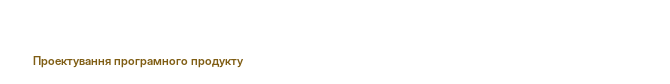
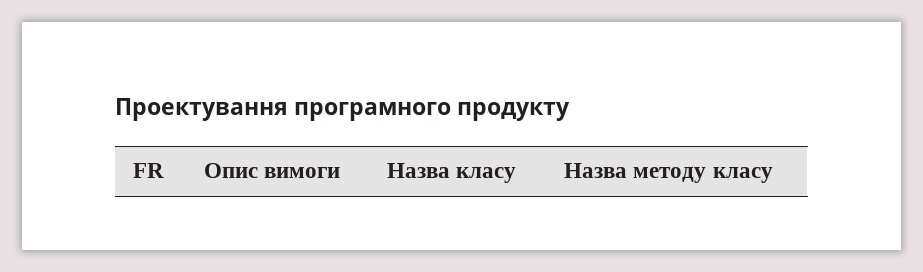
+ FR | Опис вимоги | Назва класу | Назва методу класу

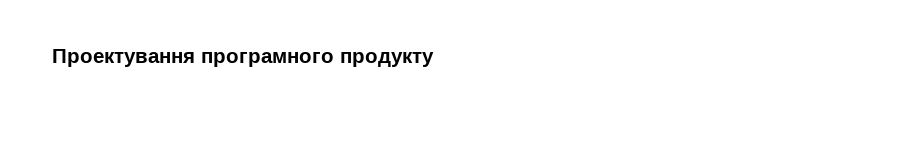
- FR | Опис вимоги | Назва класу | Назва методу класу

